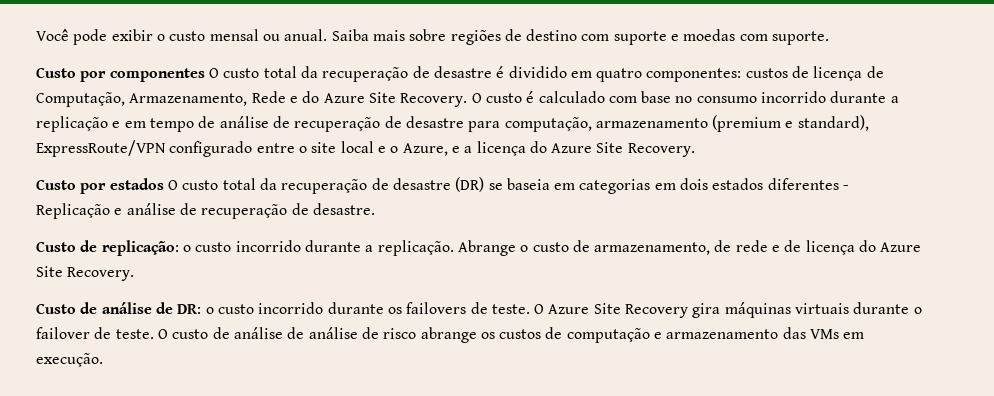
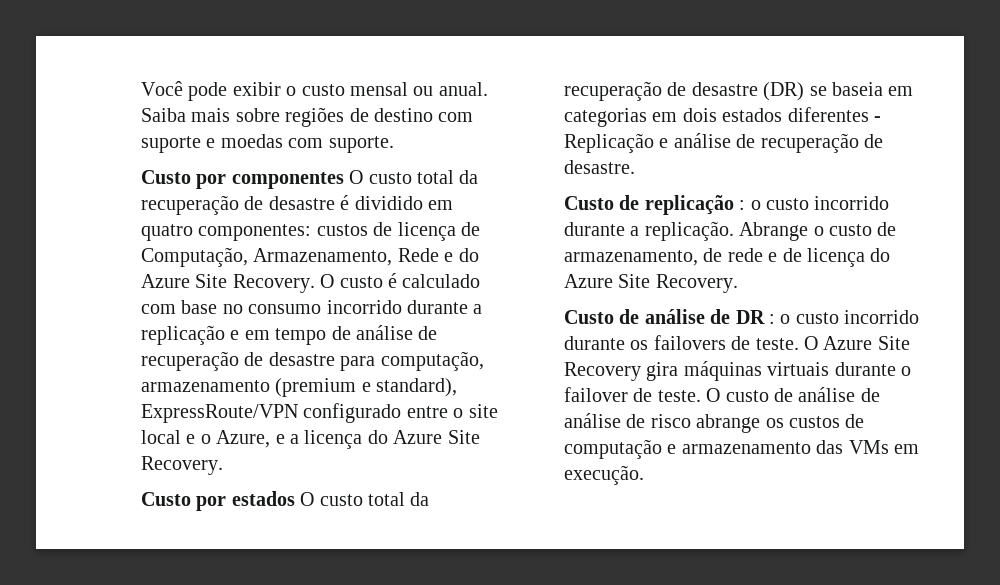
- Custo de replicação: o custo incorrido durante a replicação.
+ Custo de replicação : o custo incorrido durante a replicação.
- Custo de análise de DR: o custo incorrido durante os failovers de teste.
+ Custo de análise de DR : o custo incorrido durante os failovers de teste.

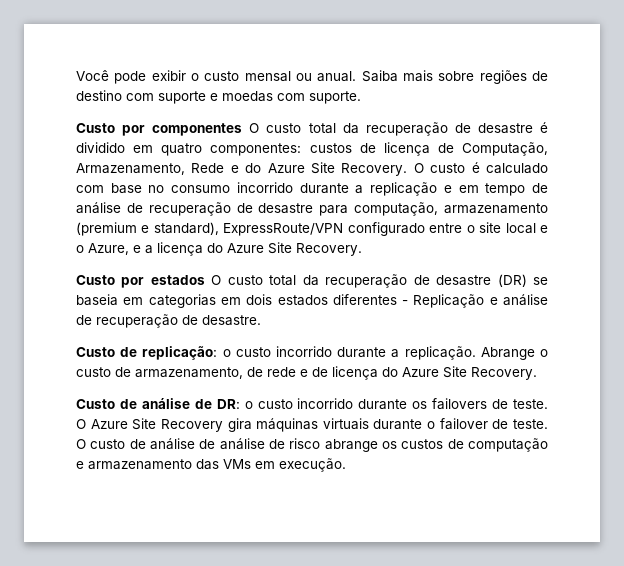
- Custo de replicação : o custo incorrido durante a replicação.
+ Custo de replicação: o custo incorrido durante a replicação.
- Custo de análise de DR : o custo incorrido durante os failovers de teste.
+ Custo de análise de DR: o custo incorrido durante os failovers de teste.

